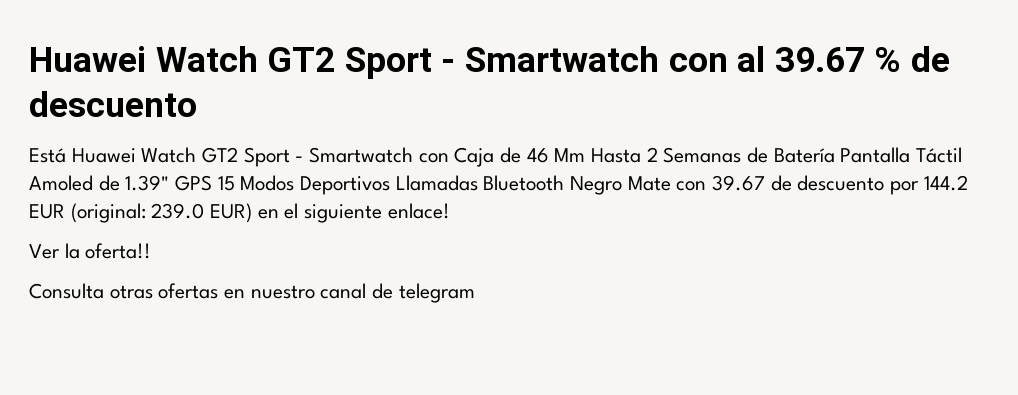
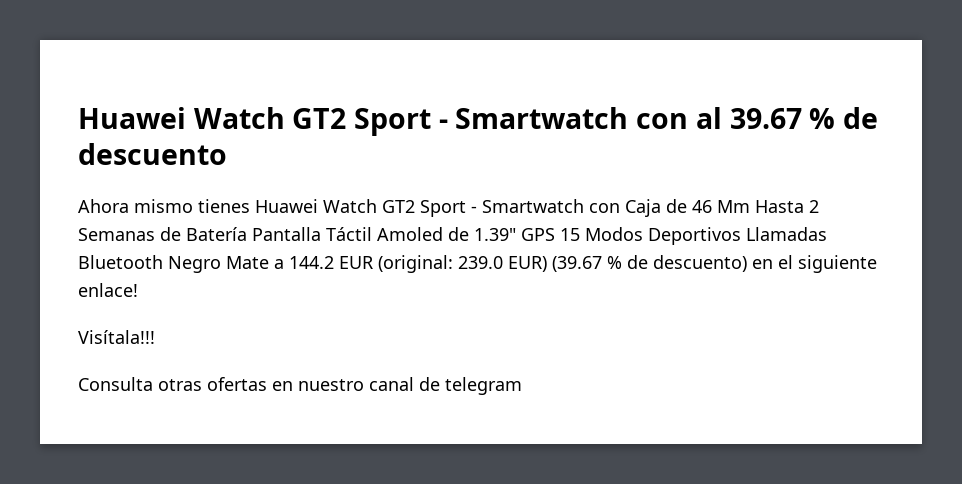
- Está Huawei Watch GT2 Sport - Smartwatch con Caja de 46 Mm Hasta 2 Semanas de Batería Pantalla Táctil Amoled de 1.39" GPS 15 Modos Deportivos Llamadas Bluetooth Negro Mate con 39.67 de descuento por 144.2 EUR (original: 239.0 EUR) en el siguiente enlace!
+ Ahora mismo tienes Huawei Watch GT2 Sport - Smartwatch con Caja de 46 Mm Hasta 2 Semanas de Batería Pantalla Táctil Amoled de 1.39" GPS 15 Modos Deportivos Llamadas Bluetooth Negro Mate a 144.2 EUR (original: 239.0 EUR) (39.67 % de descuento) en el siguiente enlace!
- Ver la oferta!!
+ Visítala!!!

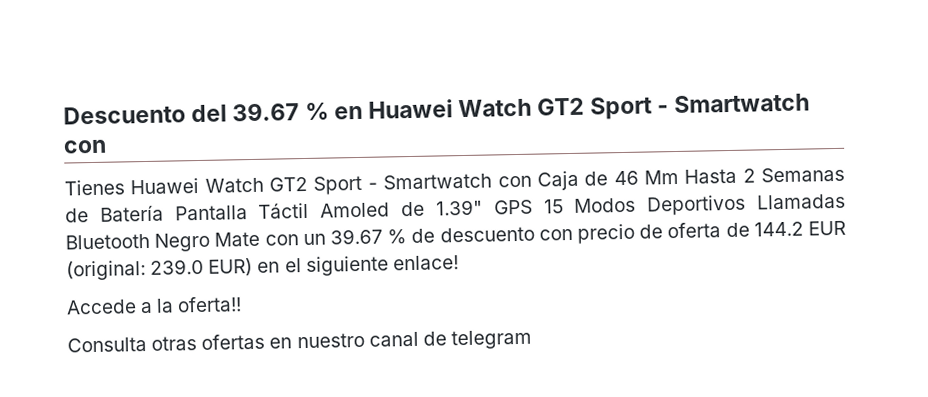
- Huawei Watch GT2 Sport - Smartwatch con al 39.67 % de descuento
- Ahora mismo tienes Huawei Watch GT2 Sport - Smartwatch con Caja de 46 Mm Hasta 2 Semanas de Batería Pantalla Táctil Amoled de 1.39" GPS 15 Modos Deportivos Llamadas Bluetooth Negro Mate a 144.2 EUR (original: 239.0 EUR) (39.67 % de descuento) en el siguiente enlace!
+ Descuento del 39.67 % en Huawei Watch GT2 Sport - Smartwatch con
+ Tienes Huawei Watch GT2 Sport - Smartwatch con Caja de 46 Mm Hasta 2 Semanas de Batería Pantalla Táctil Amoled de 1.39" GPS 15 Modos Deportivos Llamadas Bluetooth Negro Mate con un 39.67 % de descuento con precio de oferta de 144.2 EUR (original: 239.0 EUR) en el siguiente enlace!
- Visítala!!!
+ Accede a la oferta!!

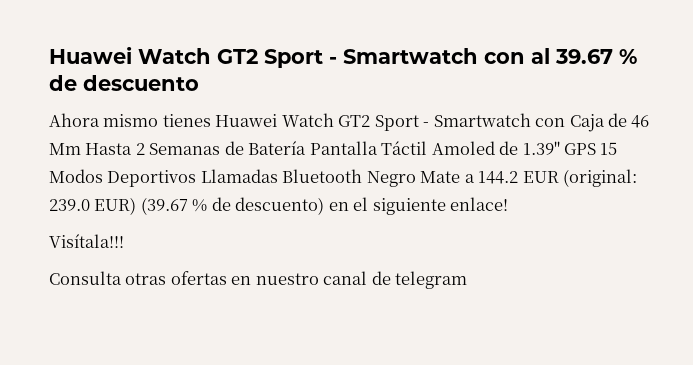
- Descuento del 39.67 % en Huawei Watch GT2 Sport - Smartwatch con
- Tienes Huawei Watch GT2 Sport - Smartwatch con Caja de 46 Mm Hasta 2 Semanas de Batería Pantalla Táctil Amoled de 1.39" GPS 15 Modos Deportivos Llamadas Bluetooth Negro Mate con un 39.67 % de descuento con precio de oferta de 144.2 EUR (original: 239.0 EUR) en el siguiente enlace!
+ Huawei Watch GT2 Sport - Smartwatch con al 39.67 % de descuento
+ Ahora mismo tienes Huawei Watch GT2 Sport - Smartwatch con Caja de 46 Mm Hasta 2 Semanas de Batería Pantalla Táctil Amoled de 1.39" GPS 15 Modos Deportivos Llamadas Bluetooth Negro Mate a 144.2 EUR (original: 239.0 EUR) (39.67 % de descuento) en el siguiente enlace!
- Accede a la oferta!!
+ Visítala!!!

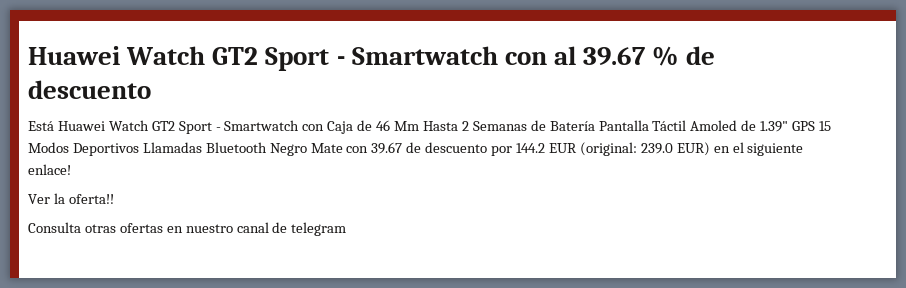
- Ahora mismo tienes Huawei Watch GT2 Sport - Smartwatch con Caja de 46 Mm Hasta 2 Semanas de Batería Pantalla Táctil Amoled de 1.39" GPS 15 Modos Deportivos Llamadas Bluetooth Negro Mate a 144.2 EUR (original: 239.0 EUR) (39.67 % de descuento) en el siguiente enlace!
+ Está Huawei Watch GT2 Sport - Smartwatch con Caja de 46 Mm Hasta 2 Semanas de Batería Pantalla Táctil Amoled de 1.39" GPS 15 Modos Deportivos Llamadas Bluetooth Negro Mate con 39.67 de descuento por 144.2 EUR (original: 239.0 EUR) en el siguiente enlace!
- Visítala!!!
+ Ver la oferta!!

